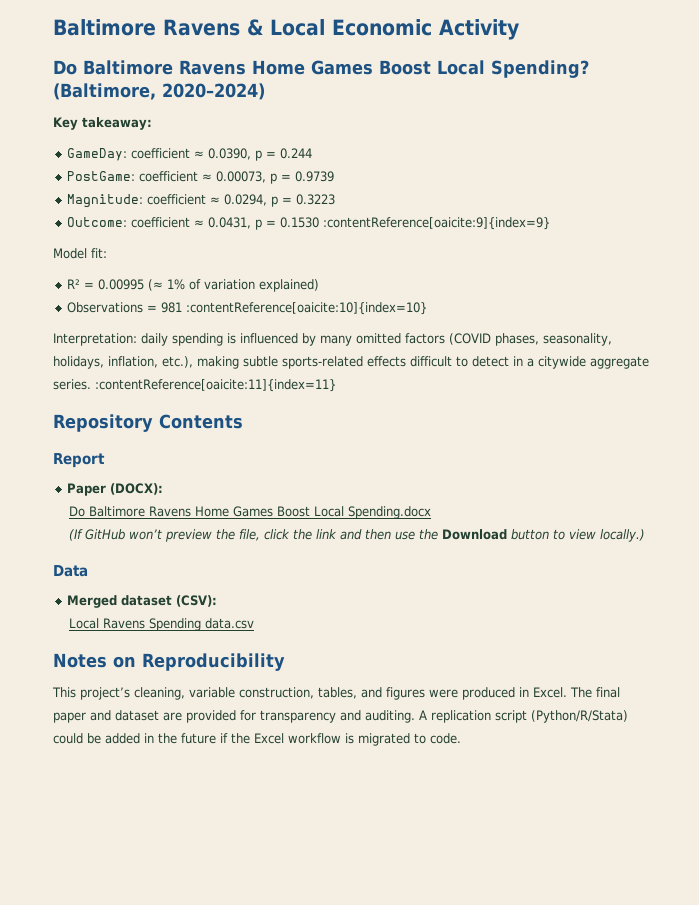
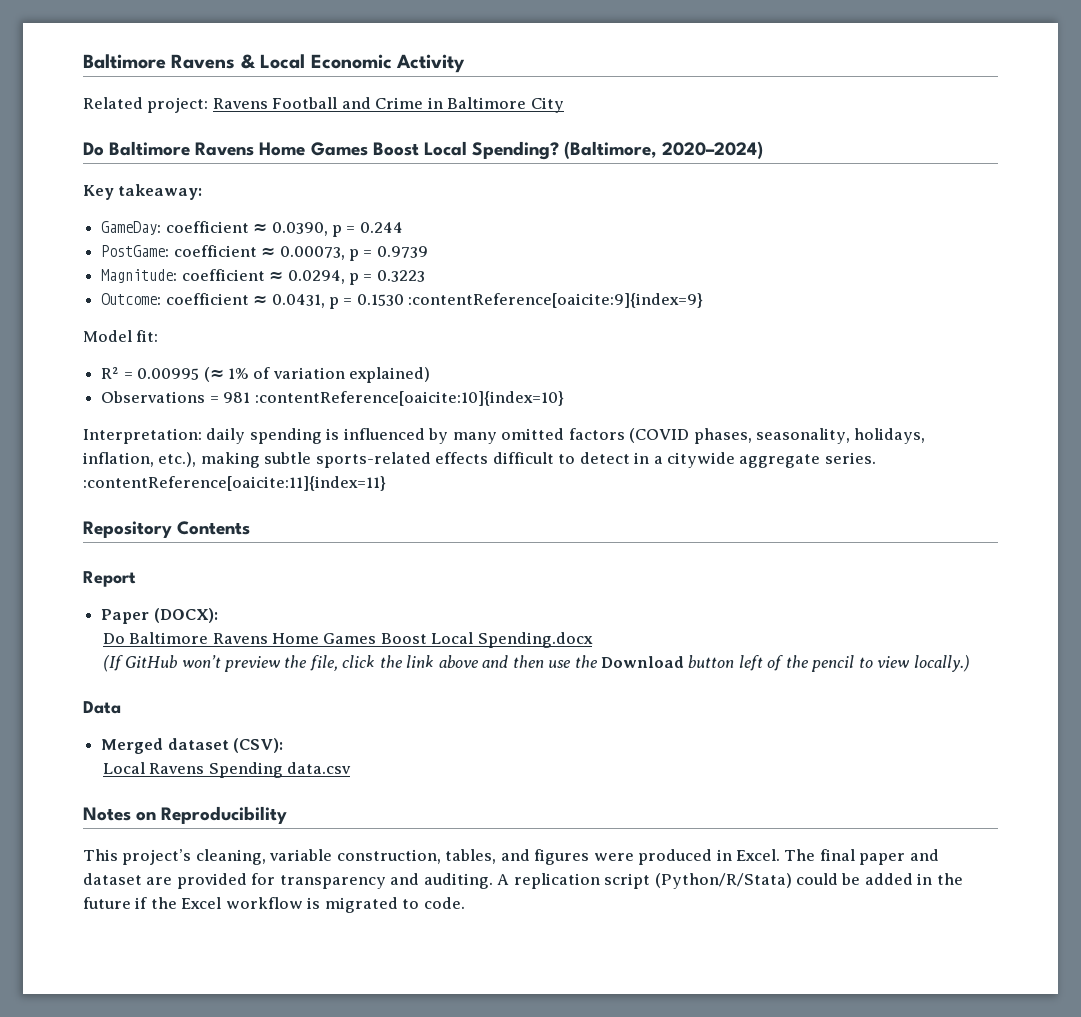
+ Related project: Ravens Football and Crime in Baltimore City
- (If GitHub won’t preview the file, click the link and then use the Download button to view locally.)
+ (If GitHub won’t preview the file, click the link above and then use the Download button left of the pencil to view locally.)

